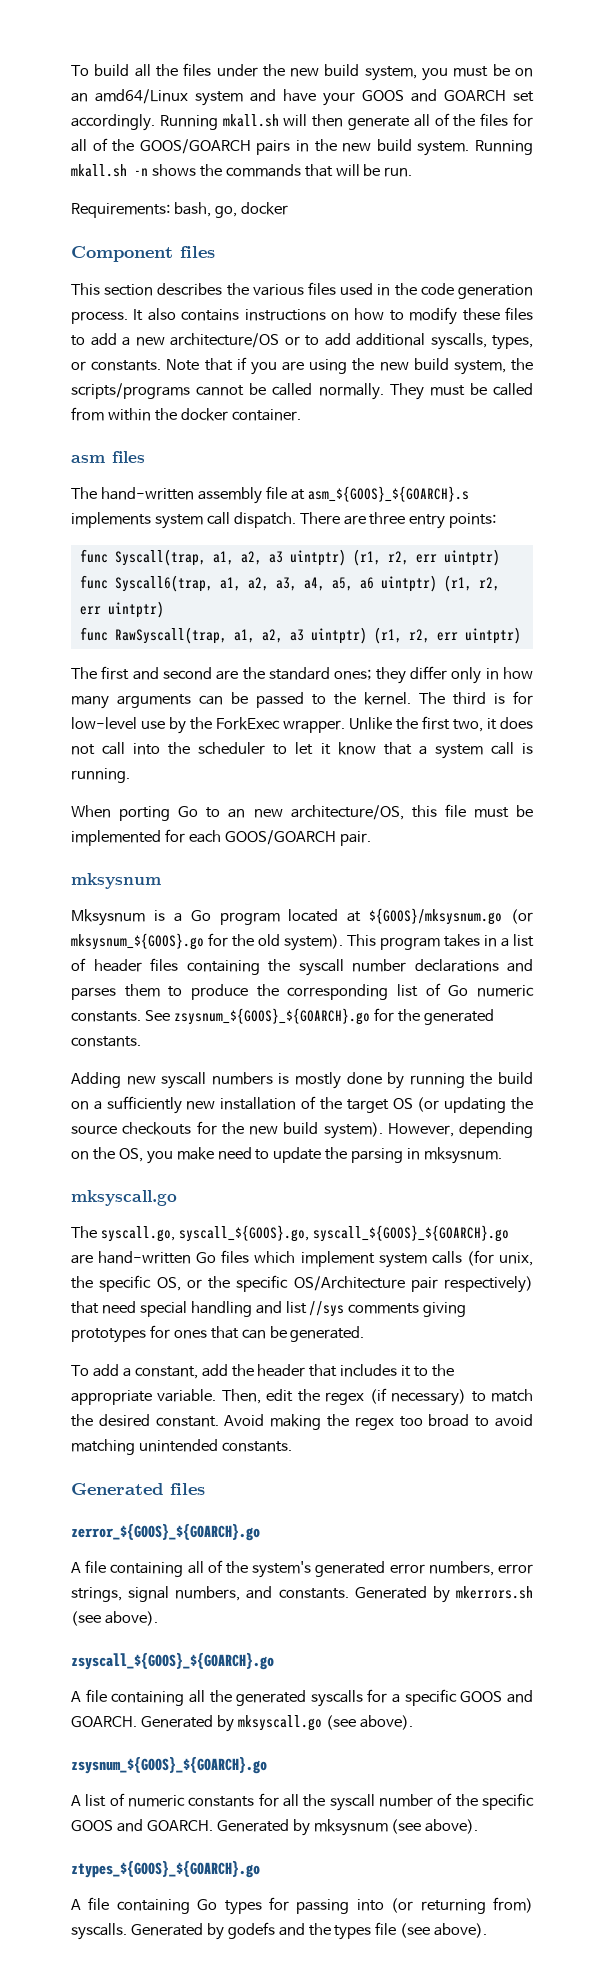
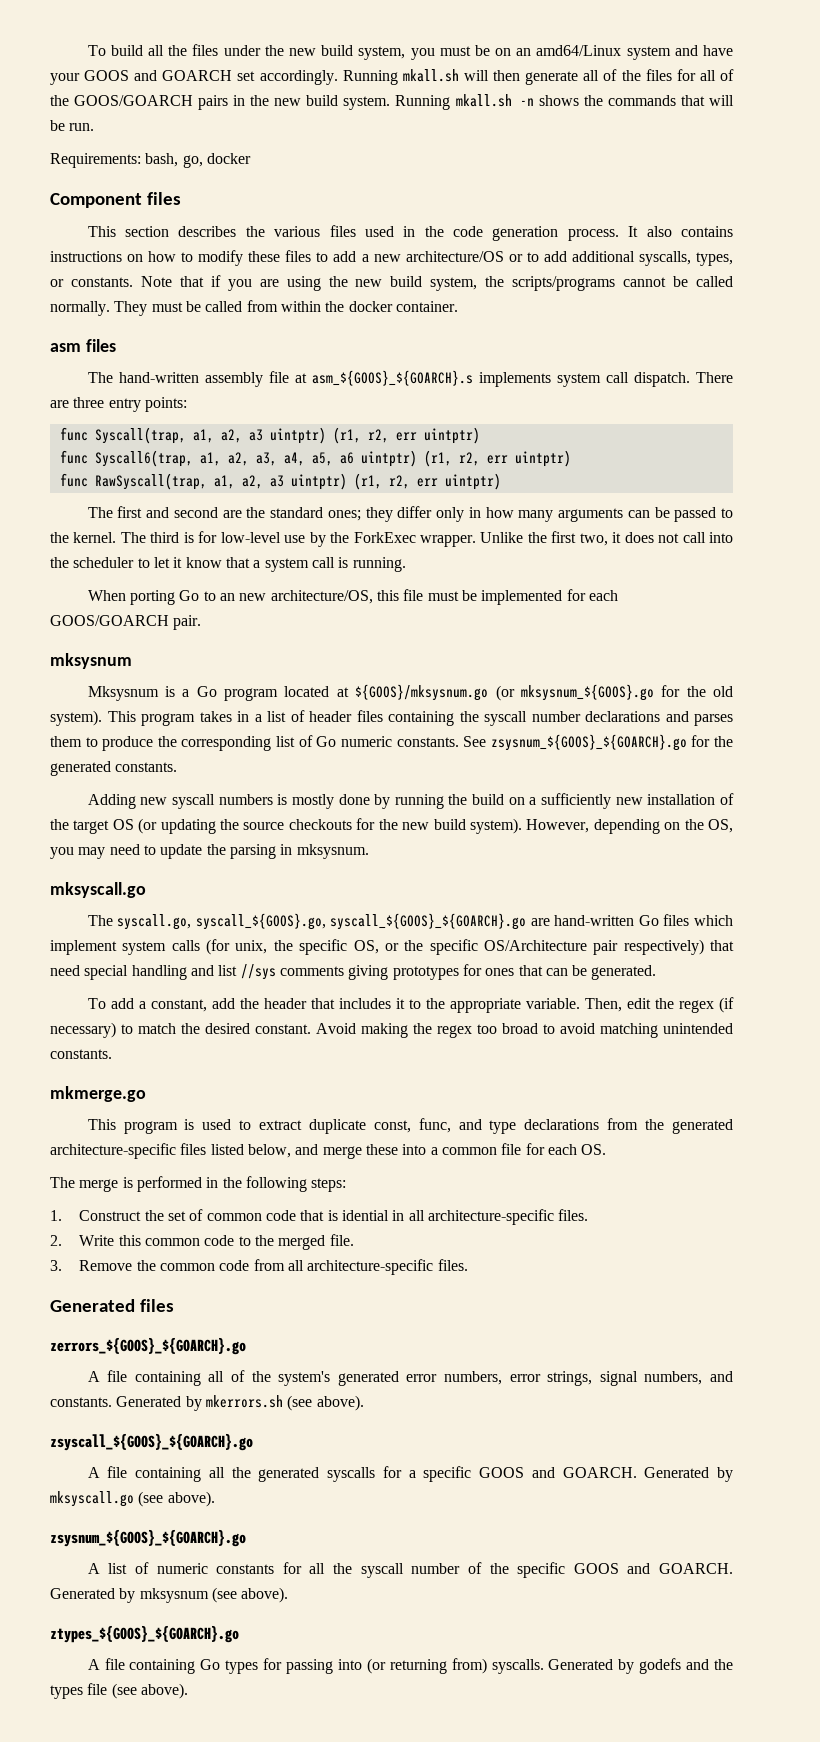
- However, depending on the OS, you make need to update the parsing in mksysnum.
+ However, depending on the OS, you may need to update the parsing in mksysnum.
+ mkmerge.go
+ This program is used to extract duplicate const, func, and type declarations from the generated architecture-specific files listed below, and merge these into a common file for each OS.
+ The merge is performed in the following steps:
+ 1. Construct the set of common code that is idential in all architecture-specific files.
+ 2. Write this common code to the merged file.
+ 3. Remove the common code from all architecture-specific files.
- zerror_${GOOS}_${GOARCH}.go
+ zerrors_${GOOS}_${GOARCH}.go

